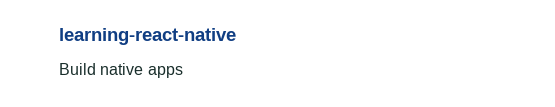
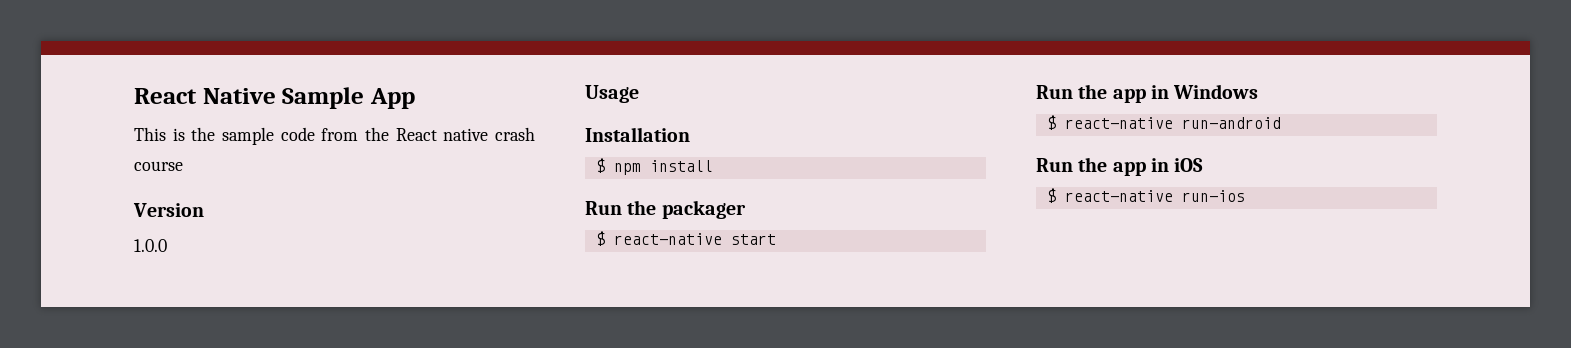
- learning-react-native
- Build native apps
+ React Native Sample App
+ This is the sample code from the React native crash course
+ Version
+ 1.0.0
+ Usage
+ Installation
+ $ npm install
+ Run the packager
+ $ react-native start
+ Run the app in Windows
+ $ react-native run-android
+ Run the app in iOS
+ $ react-native run-ios

